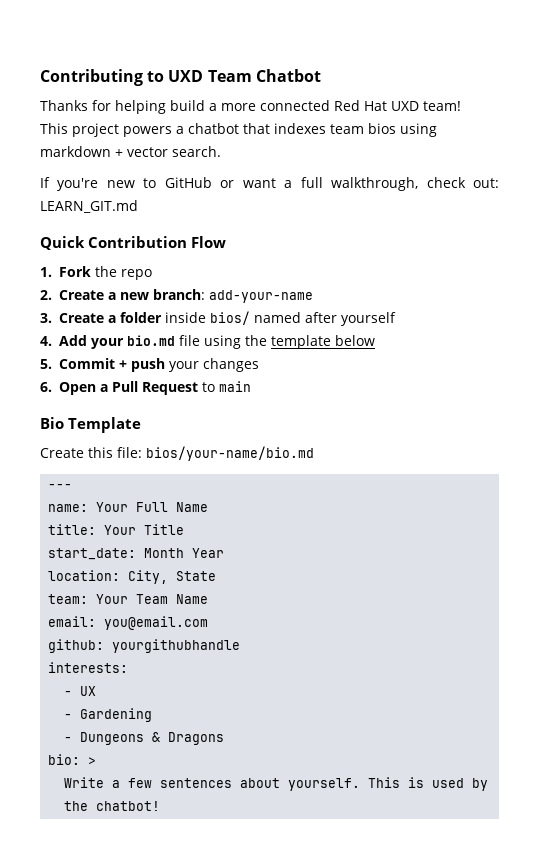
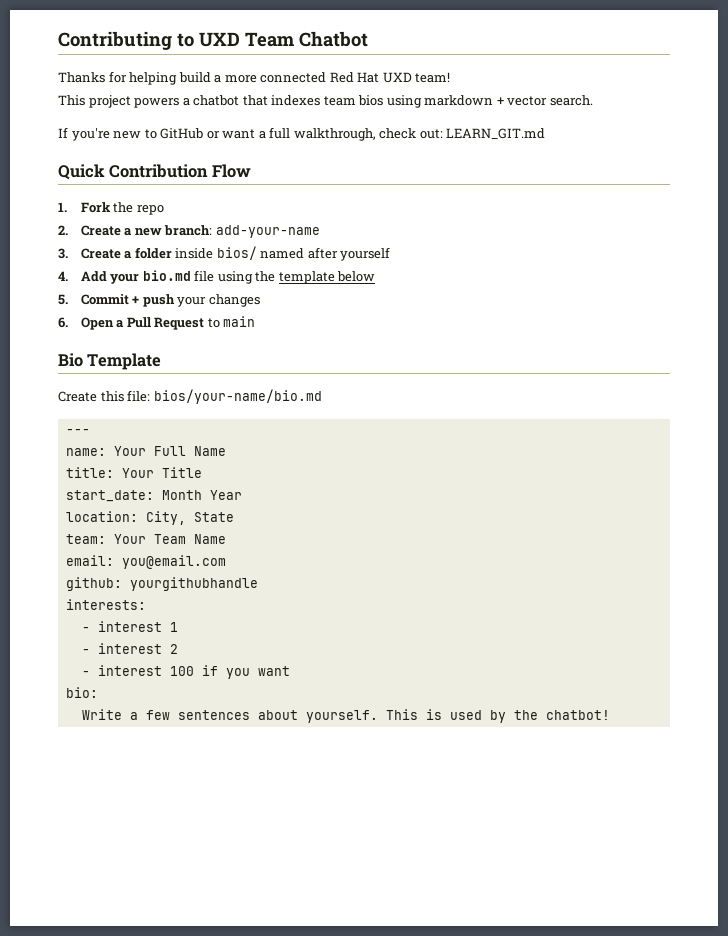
- - UX
- - Gardening
- - Dungeons & Dragons
+ - interest 1
+ - interest 2
+ - interest 100 if you want
- bio: >
+ bio:

